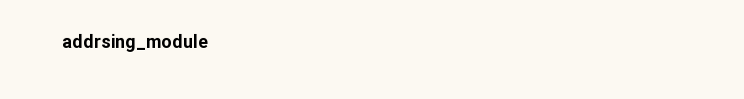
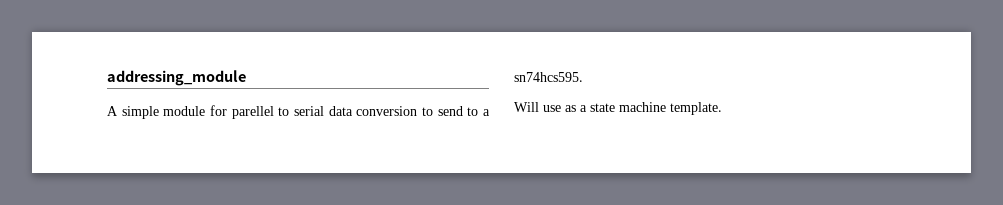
- addrsing_module
+ addressing_module
+ A simple module for parellel to serial data conversion to send to a sn74hcs595.
+ Will use as a state machine template.

